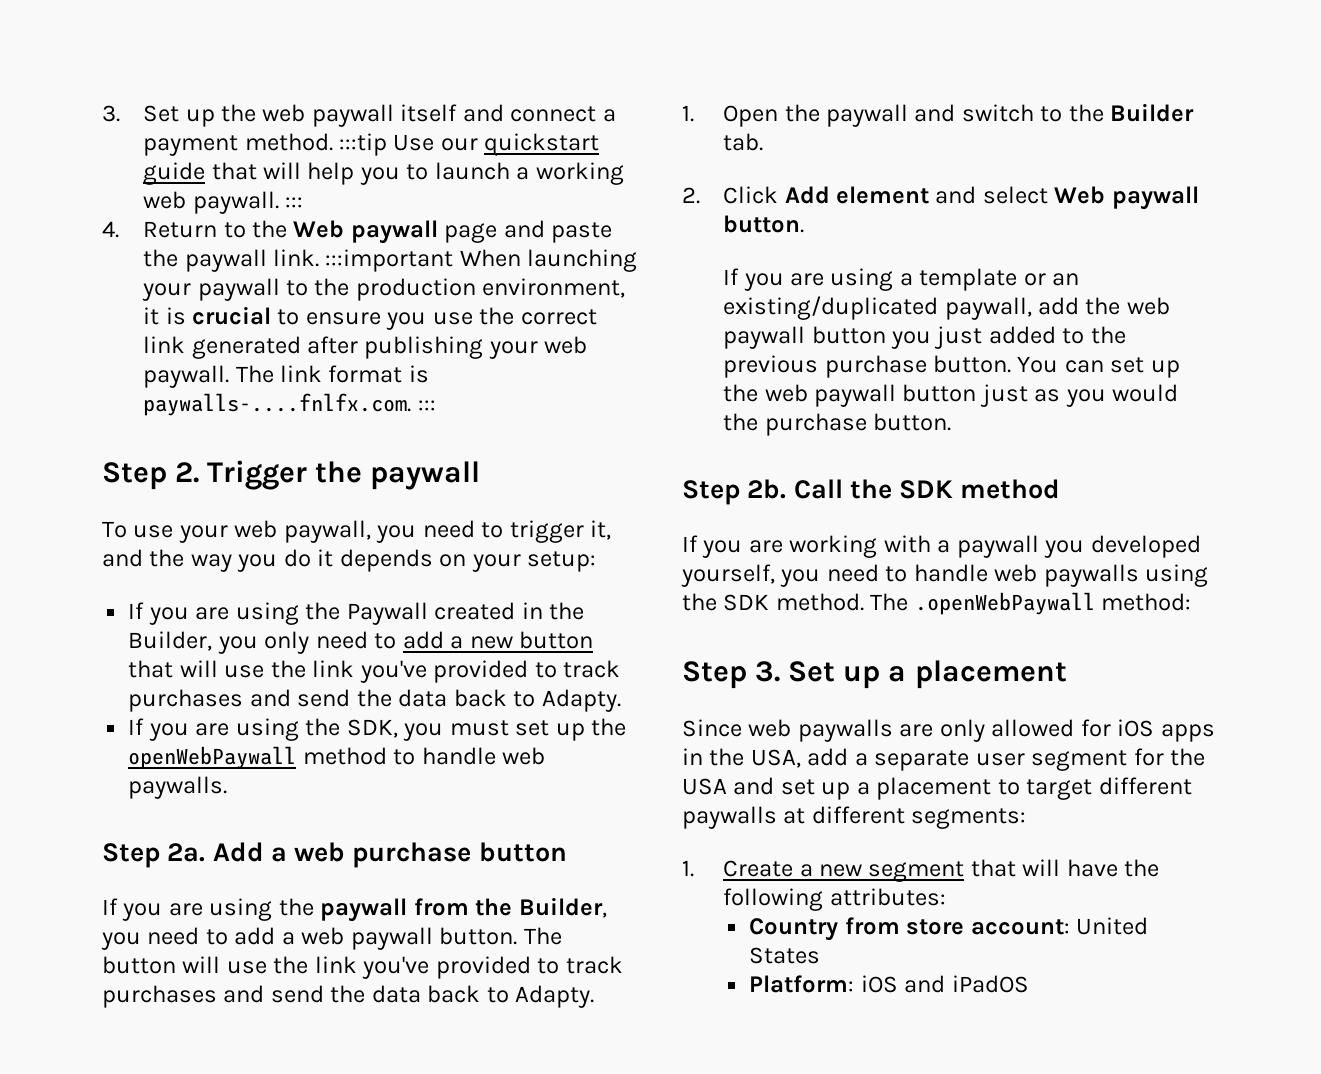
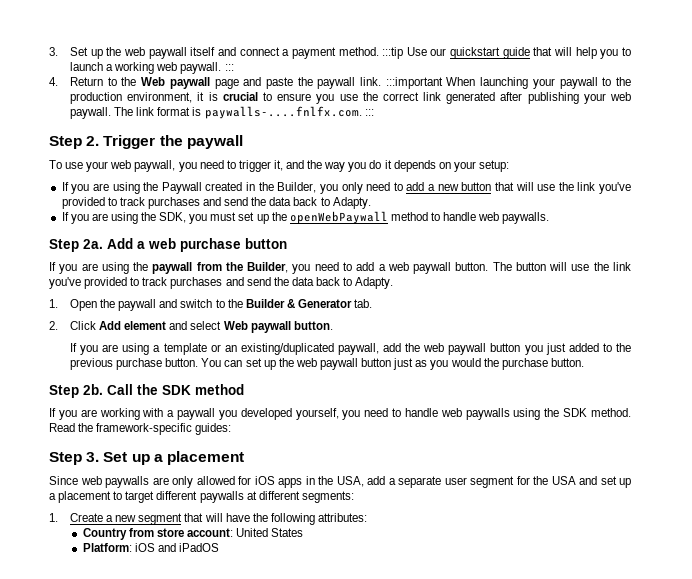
- 1. Open the paywall and switch to the Builder tab.
+ 1. Open the paywall and switch to the Builder & Generator tab.
- The .openWebPaywall method:
+ Read the framework-specific guides:

